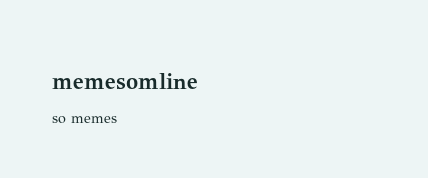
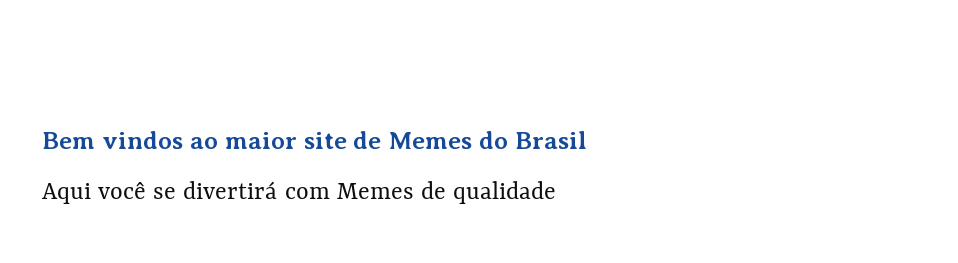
- memesomline
- so memes
+ Bem vindos ao maior site de Memes do Brasil
+ Aqui você se divertirá com Memes de qualidade

